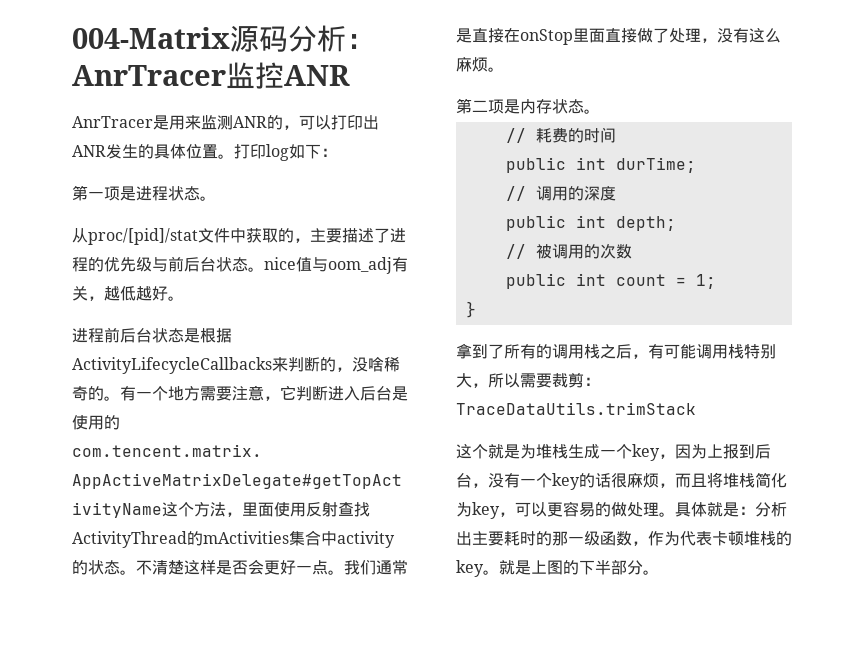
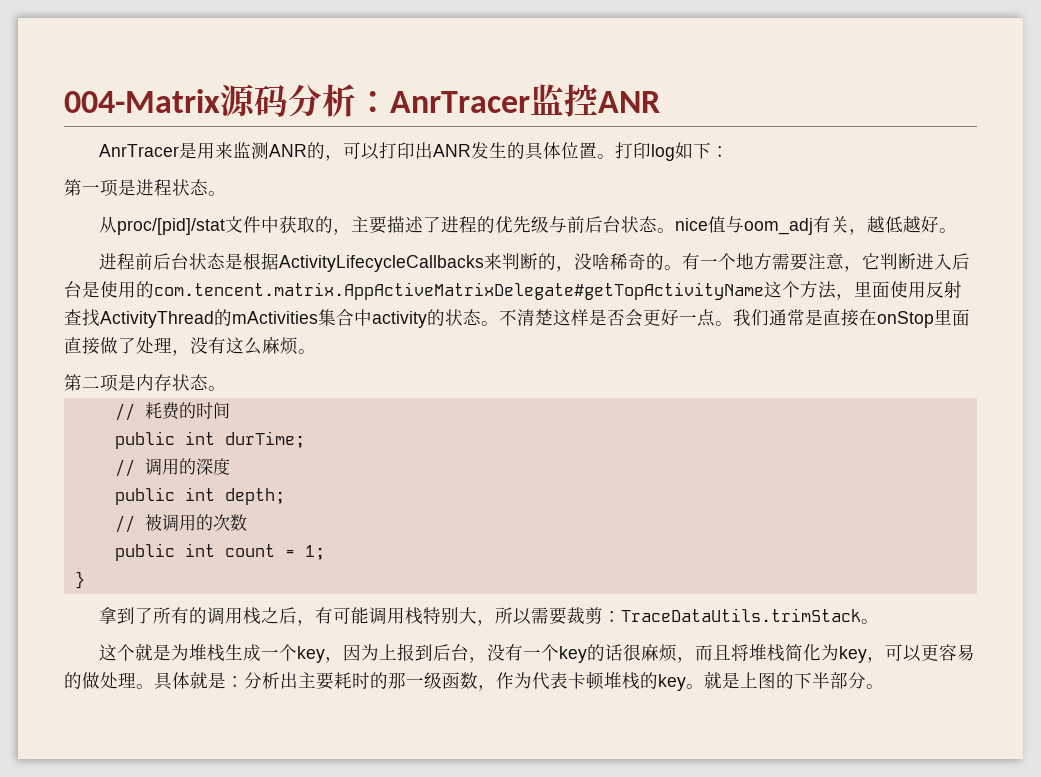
- 拿到了所有的调用栈之后，有可能调用栈特别大，所以需要裁剪：TraceDataUtils.trimStack
+ 拿到了所有的调用栈之后，有可能调用栈特别大，所以需要裁剪：TraceDataUtils.trimStack。

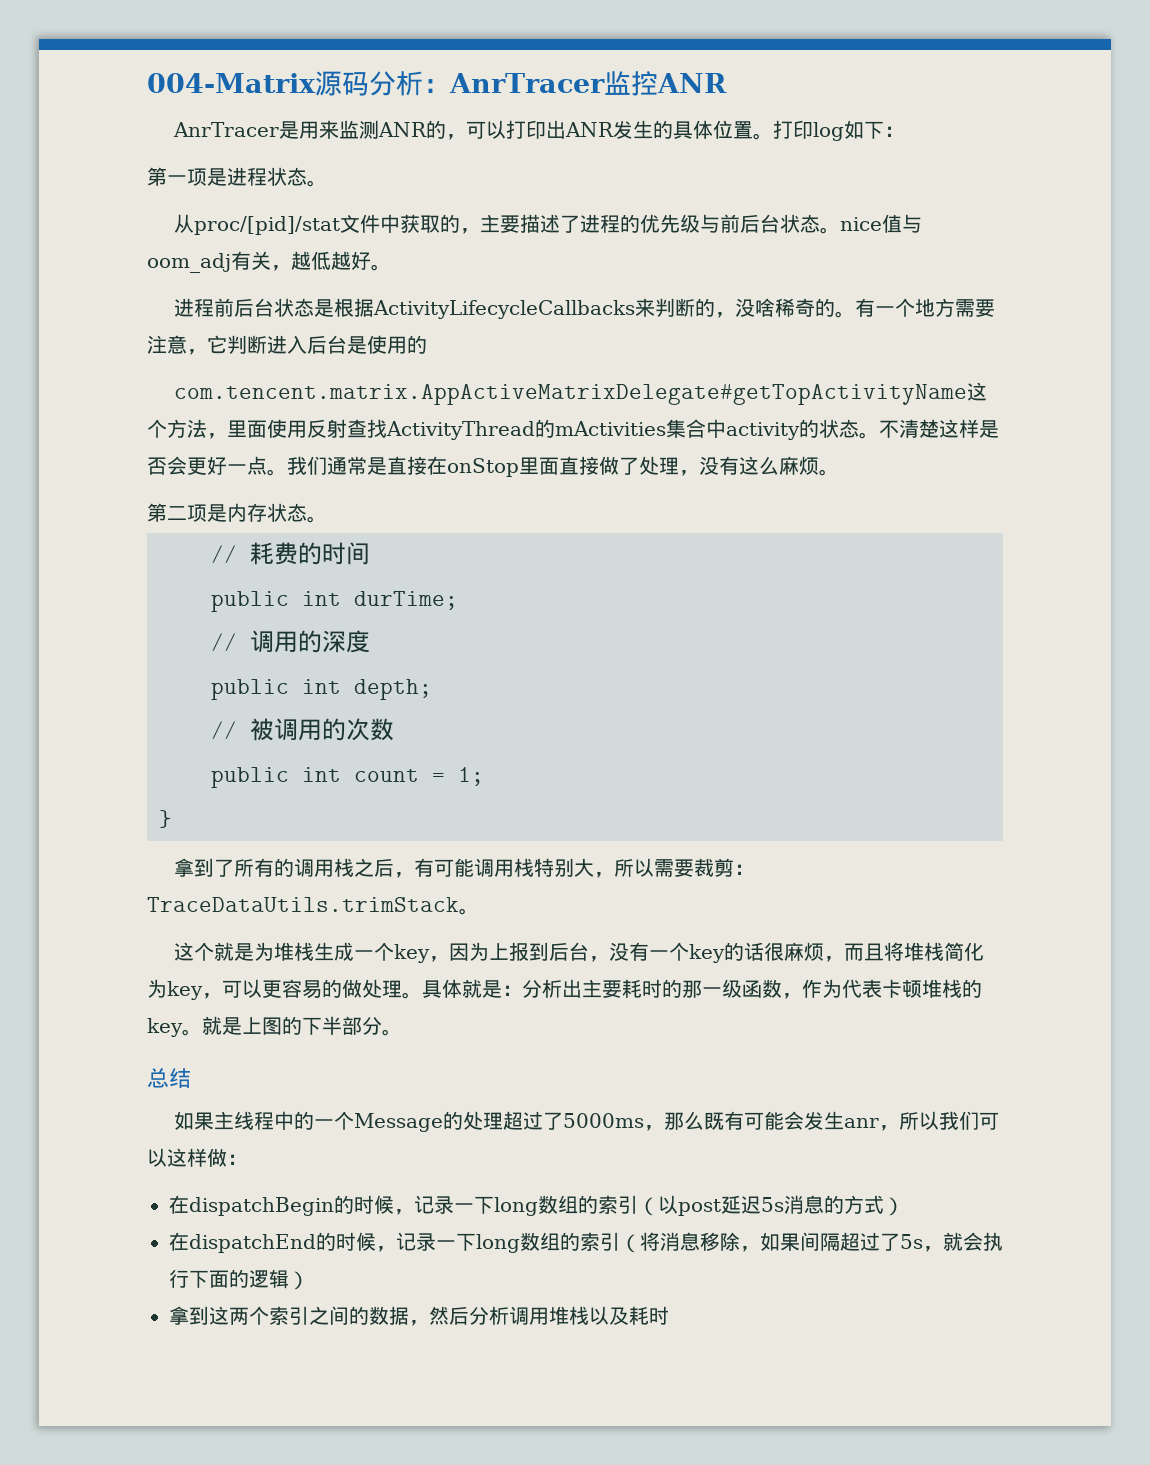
- 有一个地方需要注意，它判断进入后台是使用的com.tencent.matrix.AppActiveMatrixDelegate#getTopActivityName这个方法，里面使用反射查找ActivityThread的mActivities集合中activity的状态。
+ 有一个地方需要注意，它判断进入后台是使用的
+ com.tencent.matrix.AppActiveMatrixDelegate#getTopActivityName这个方法，里面使用反射查找ActivityThread的mActivities集合中activity的状态。
+ 总结
+ 如果主线程中的一个Message的处理超过了5000ms，那么既有可能会发生anr，所以我们可以这样做：
+ 在dispatchBegin的时候，记录一下long数组的索引（以post延迟5s消息的方式）
+ 在dispatchEnd的时候，记录一下long数组的索引（将消息移除，如果间隔超过了5s，就会执行下面的逻辑）
+ 拿到这两个索引之间的数据，然后分析调用堆栈以及耗时

